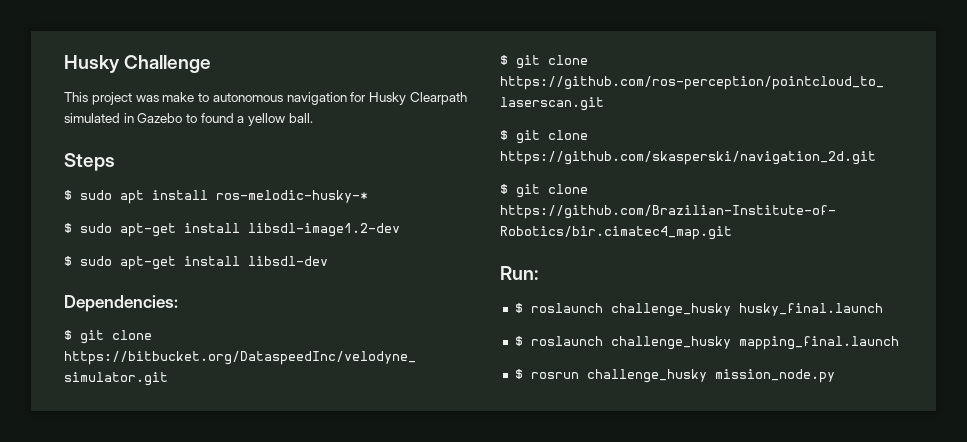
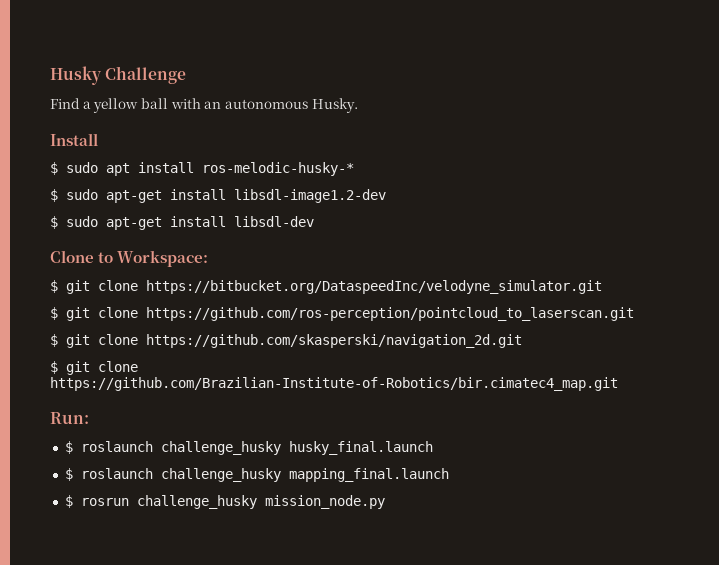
- This project was make to autonomous navigation for Husky Clearpath simulated in Gazebo to found a yellow ball.
- Steps
+ Find a yellow ball with an autonomous Husky.
+ Install
- Dependencies:
+ Clone to Workspace:

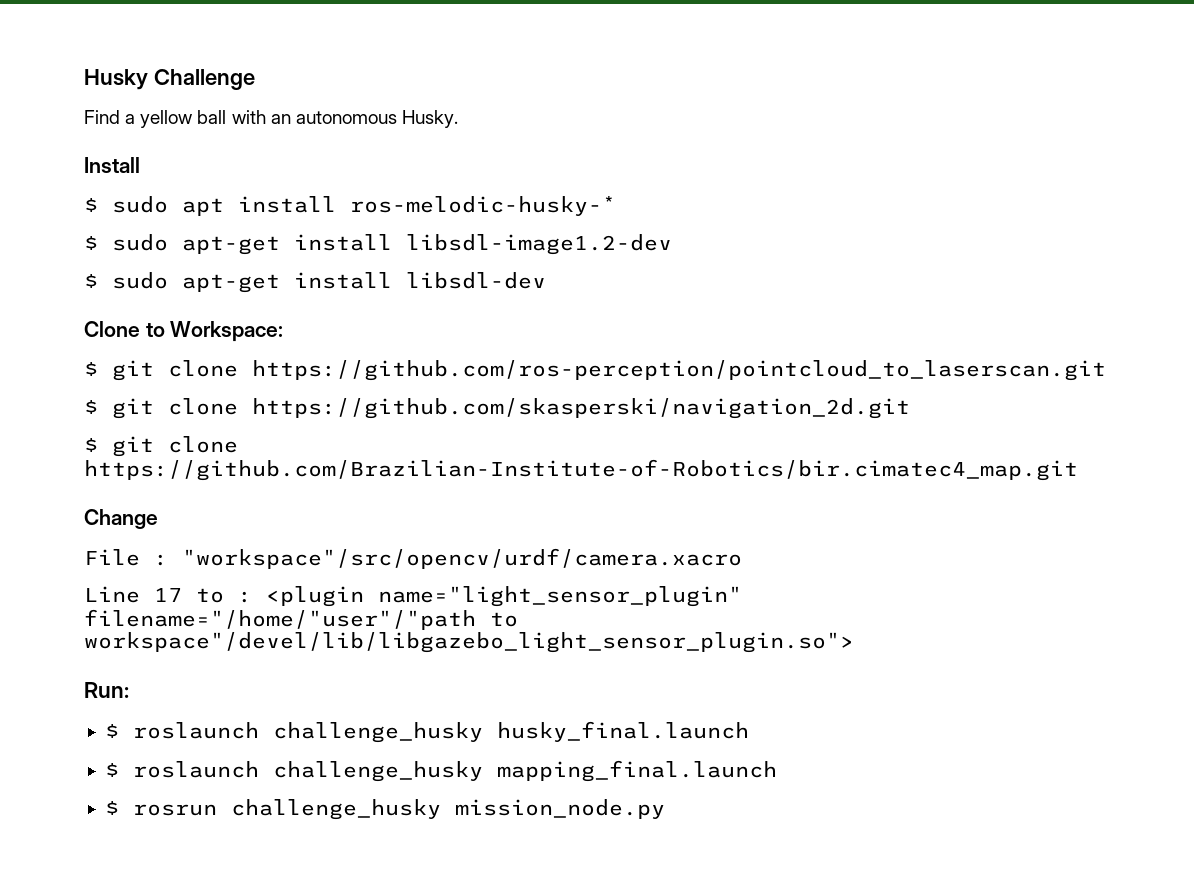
- $ git clone https://bitbucket.org/DataspeedInc/velodyne_simulator.git
+ Change
+ File : "workspace"/src/opencv/urdf/camera.xacro
+ Line 17 to : <plugin name="light_sensor_plugin" filename="/home/"user"/"path to workspace"/devel/lib/libgazebo_light_sensor_plugin.so">

